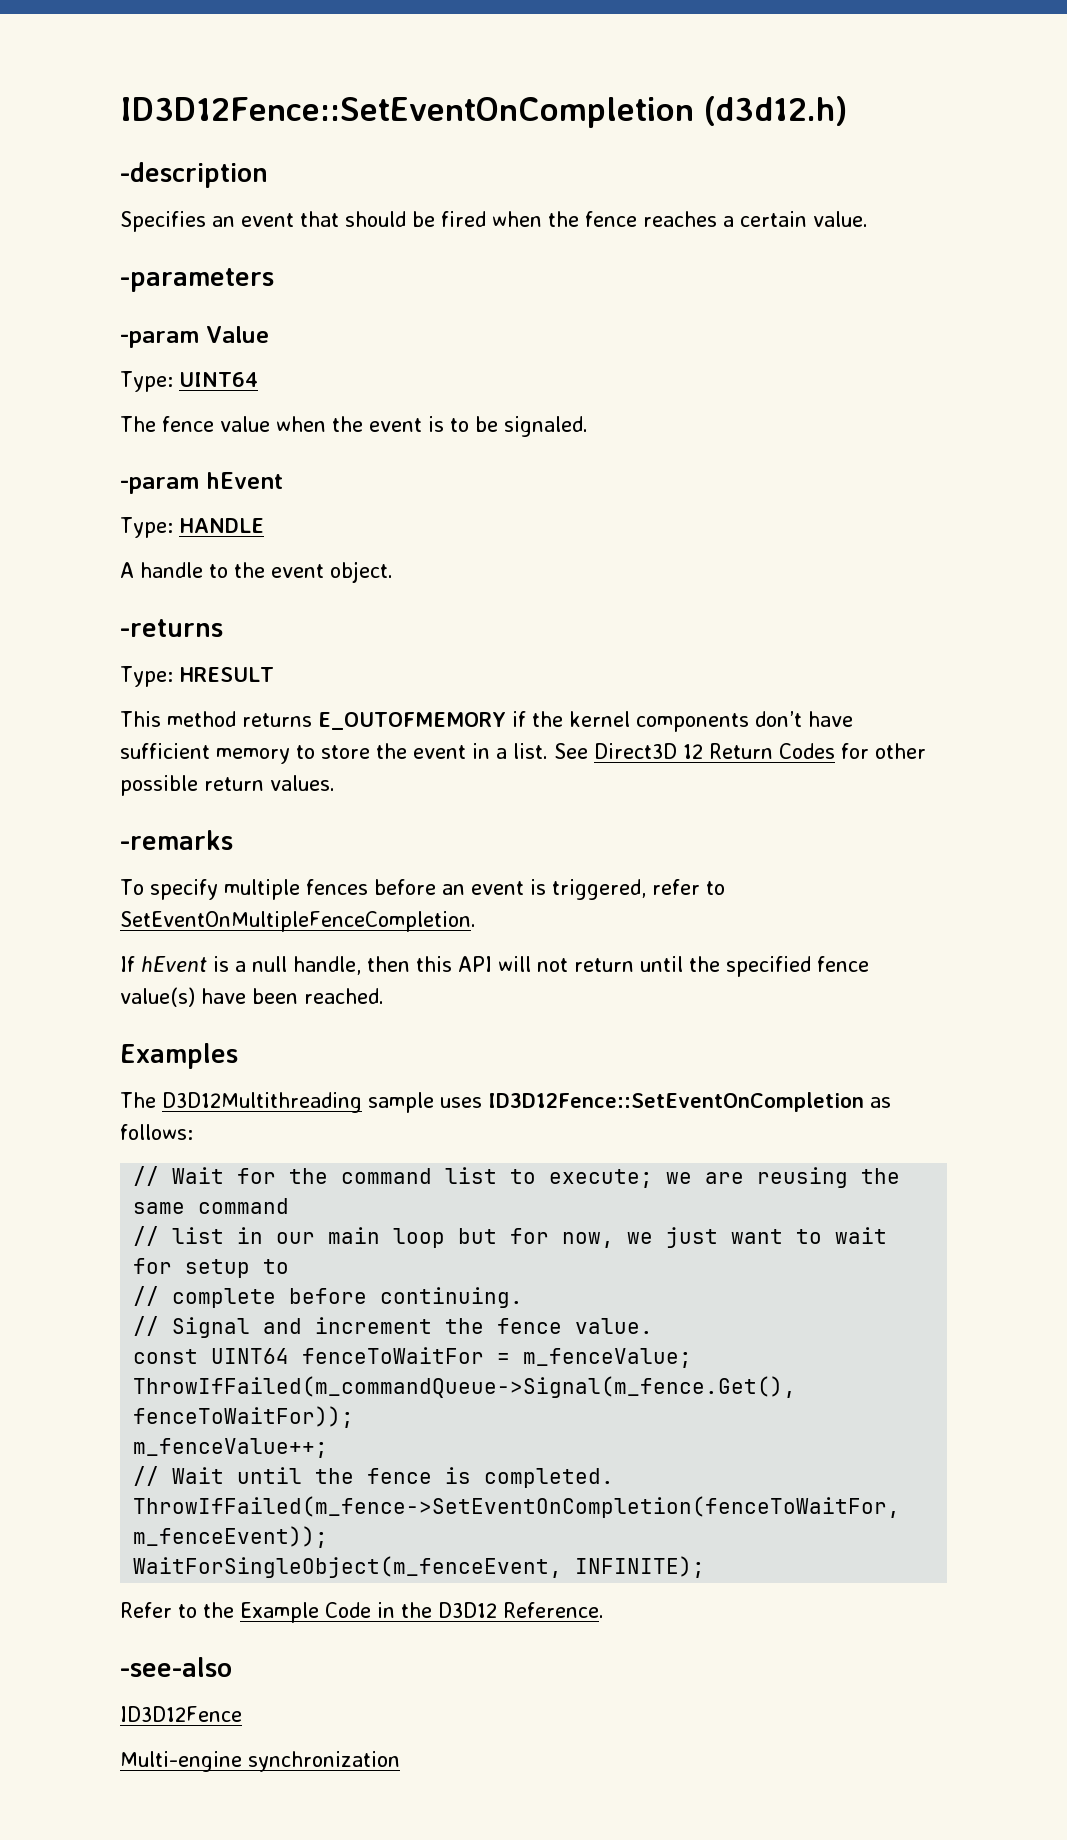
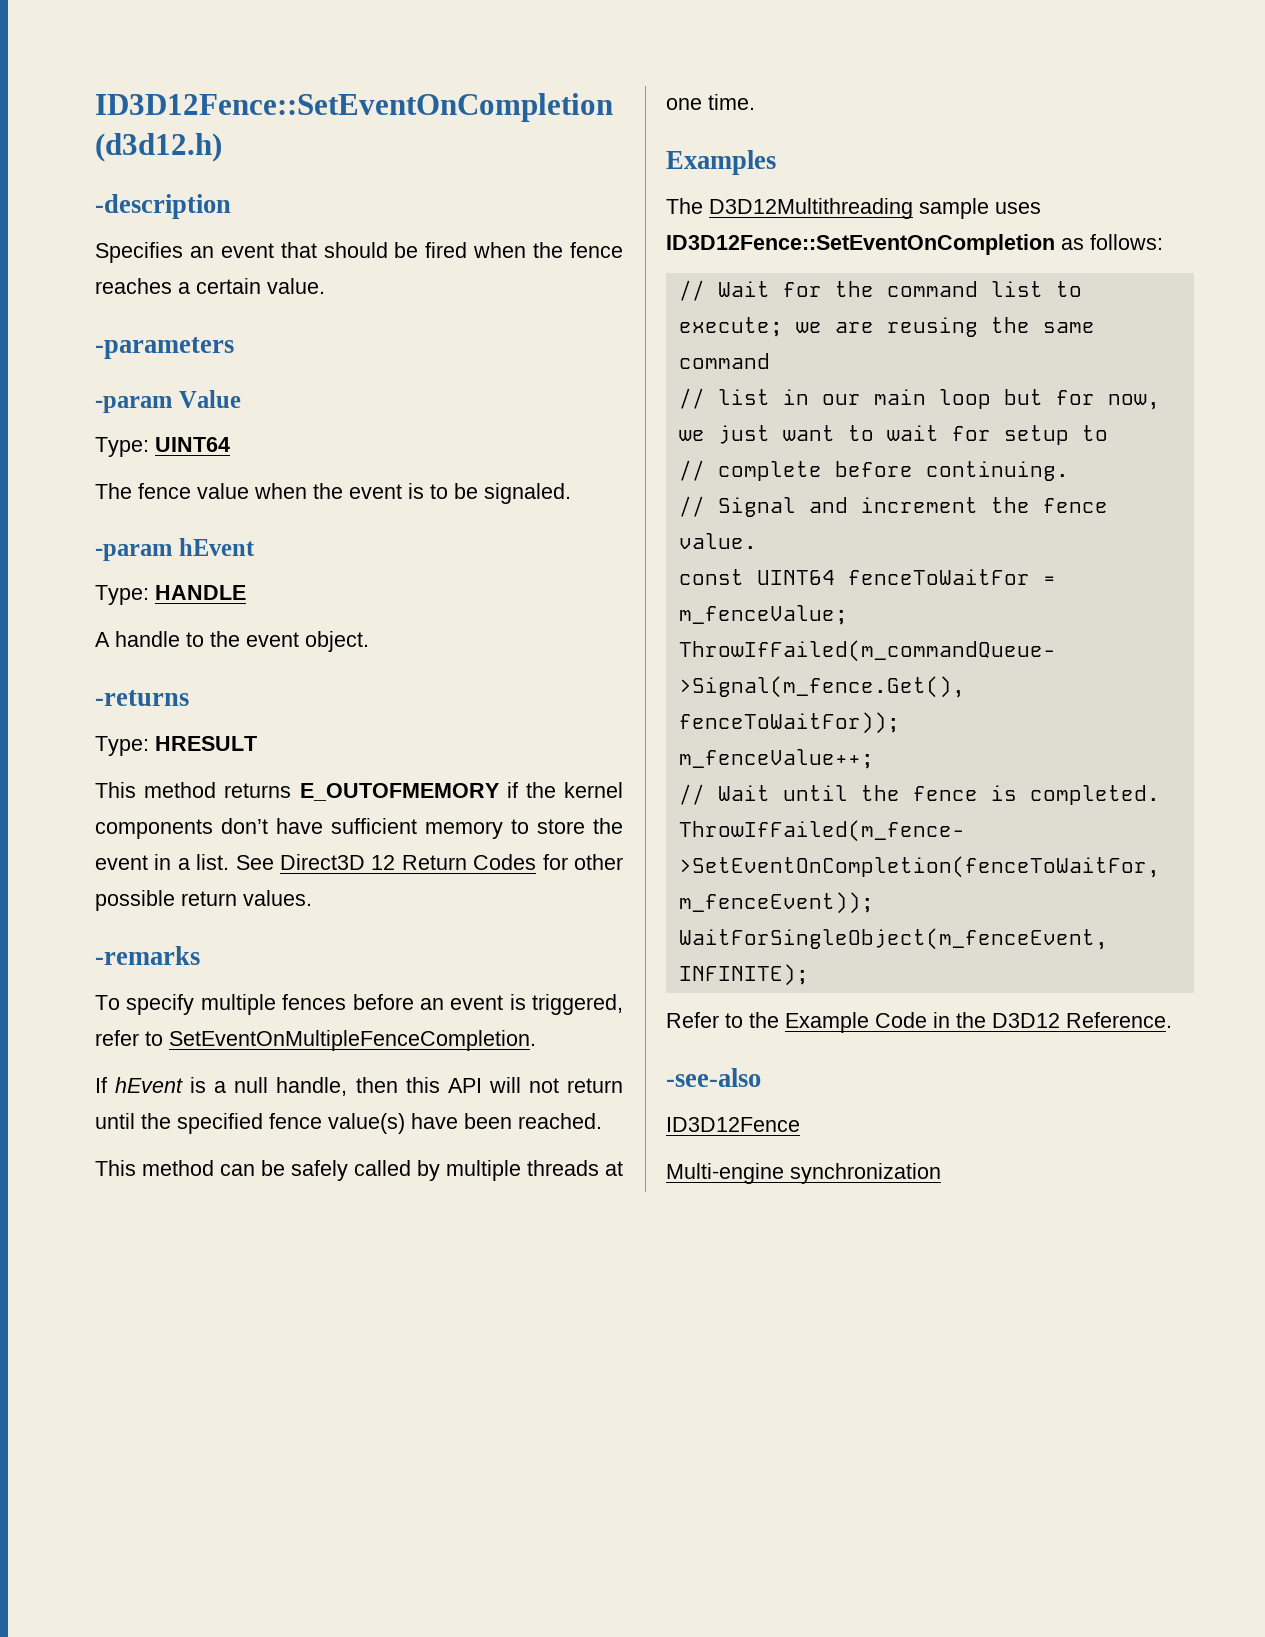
+ This method can be safely called by multiple threads at one time.

